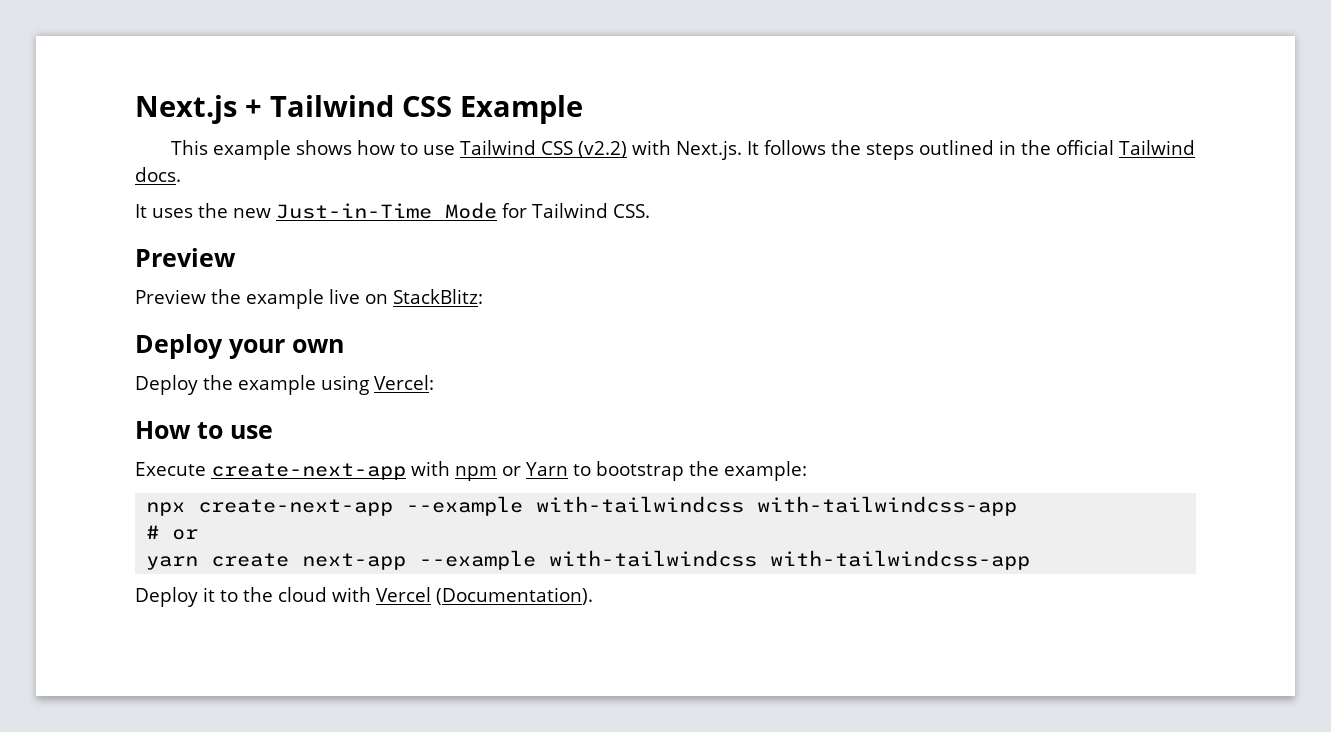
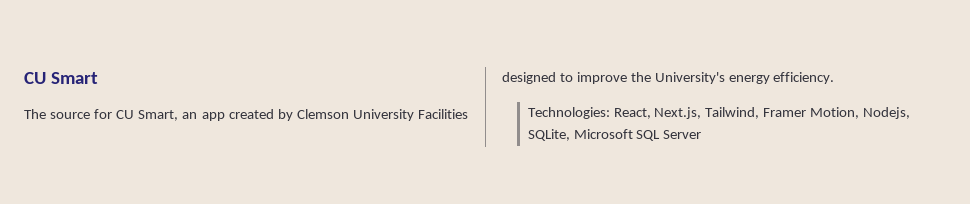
- Next.js + Tailwind CSS Example
- This example shows how to use Tailwind CSS (v2.2) with Next.js. It follows the steps outlined in the official Tailwind docs.
- It uses the new Just-in-Time Mode for Tailwind CSS.
- Preview
- Preview the example live on StackBlitz:
- Deploy your own
- Deploy the example using Vercel:
- How to use
- Execute create-next-app with npm or Yarn to bootstrap the example:
- npx create-next-app --example with-tailwindcss with-tailwindcss-app
- # or
- yarn create next-app --example with-tailwindcss with-tailwindcss-app
- Deploy it to the cloud with Vercel (Documentation).
+ CU Smart
+ The source for CU Smart, an app created by Clemson University Facilities designed to improve the University's energy efficiency.
+ Technologies: React, Next.js, Tailwind, Framer Motion, Nodejs, SQLite, Microsoft SQL Server

